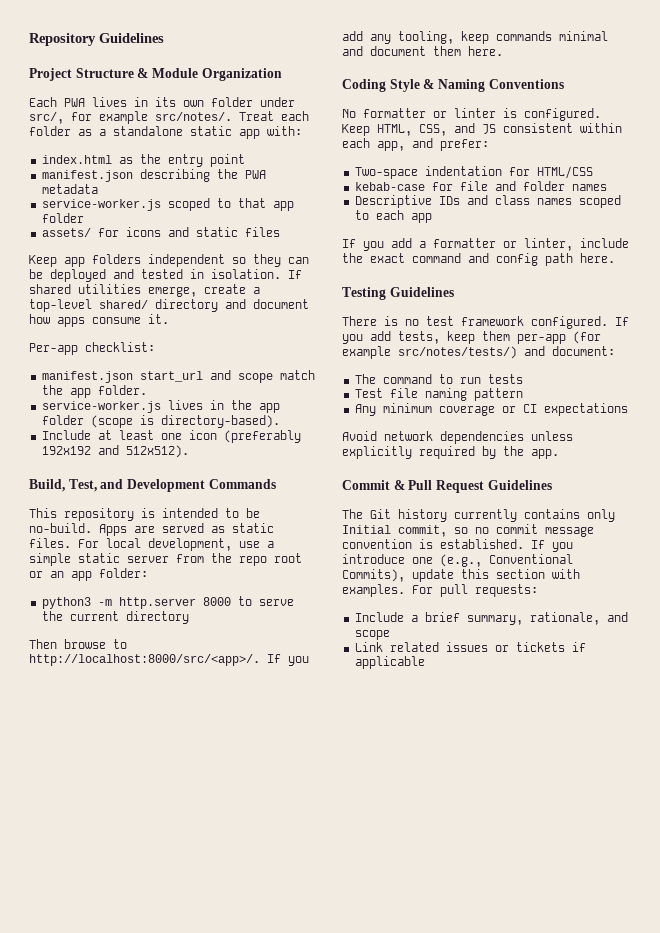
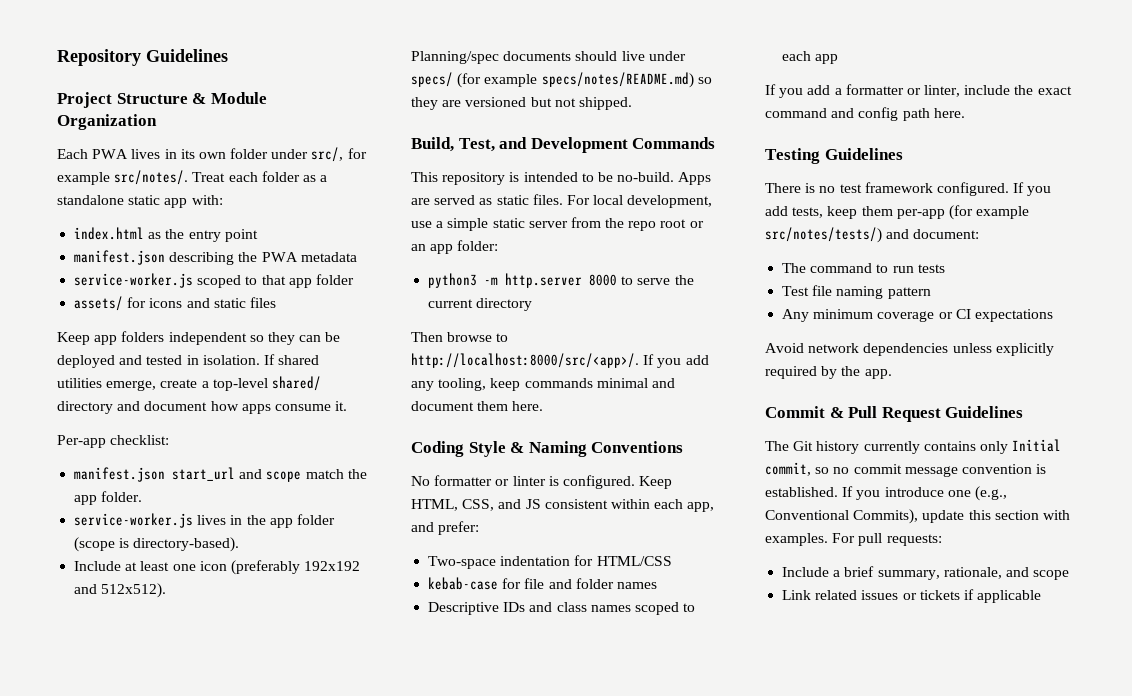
+ Planning/spec documents should live under specs/ (for example specs/notes/README.md) so they are versioned but not shipped.

